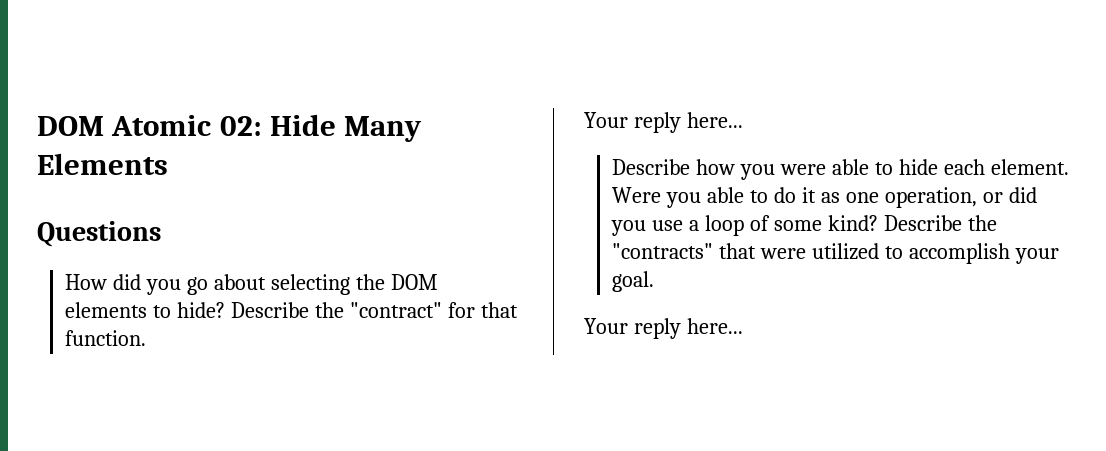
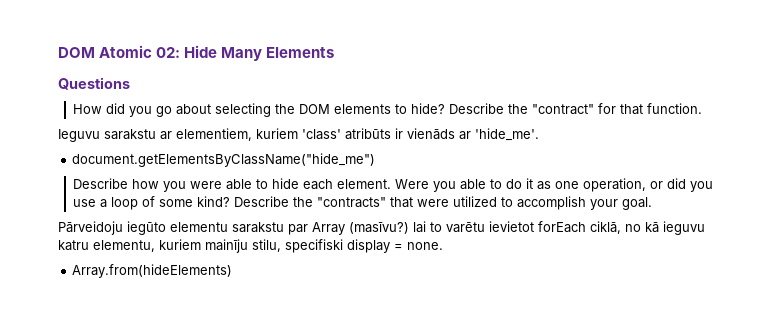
  Describe the "contract" for that function.
- Your reply here...
+ Ieguvu sarakstu ar elementiem, kuriem 'class' atribūts ir vienāds ar 'hide_me'.
+ document.getElementsByClassName("hide_me")
  Describe the "contracts" that were utilized to accomplish your goal.
- Your reply here...
+ Pārveidoju iegūto elementu sarakstu par Array (masīvu?) lai to varētu ievietot forEach ciklā, no kā ieguvu katru elementu, kuriem mainīju stilu, specifiski display = none.
+ Array.from(hideElements)

